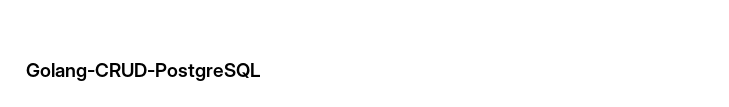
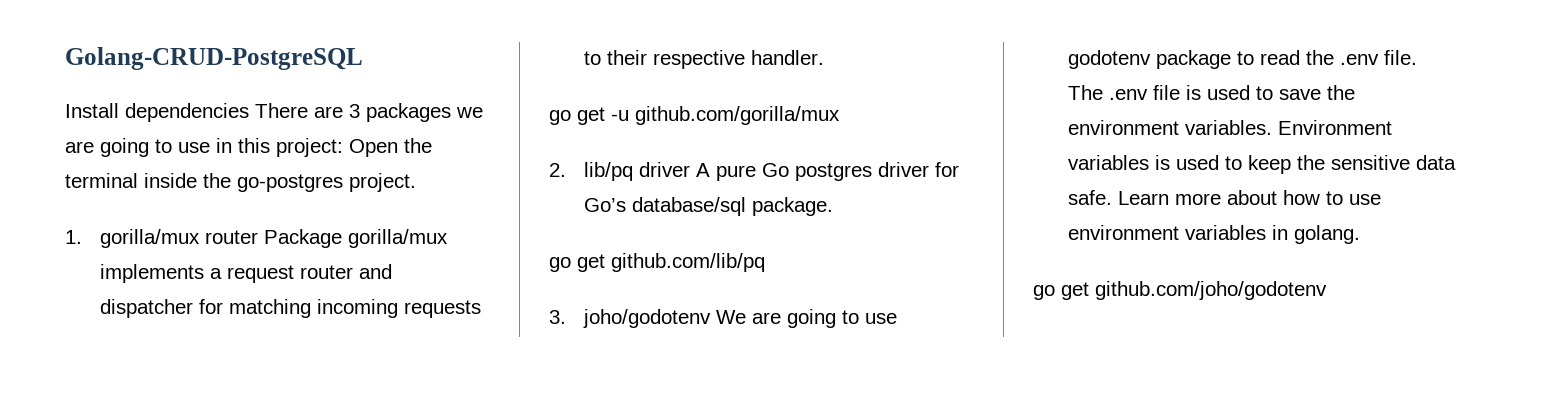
+ Install dependencies There are 3 packages we are going to use in this project: Open the terminal inside the go-postgres project.
+ 1. gorilla/mux router Package gorilla/mux implements a request router and dispatcher for matching incoming requests to their respective handler.
+ go get -u github.com/gorilla/mux
+ 2. lib/pq driver A pure Go postgres driver for Go’s database/sql package.
+ go get github.com/lib/pq
+ 3. joho/godotenv We are going to use godotenv package to read the .env file. The .env file is used to save the environment variables. Environment variables is used to keep the sensitive data safe. Learn more about how to use environment variables in golang.
+ go get github.com/joho/godotenv

